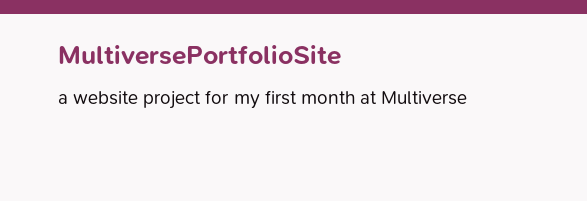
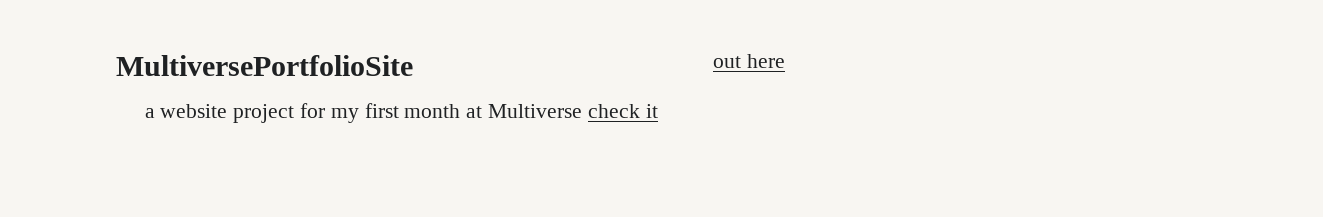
- a website project for my first month at Multiverse
+ a website project for my first month at Multiverse check it out here

